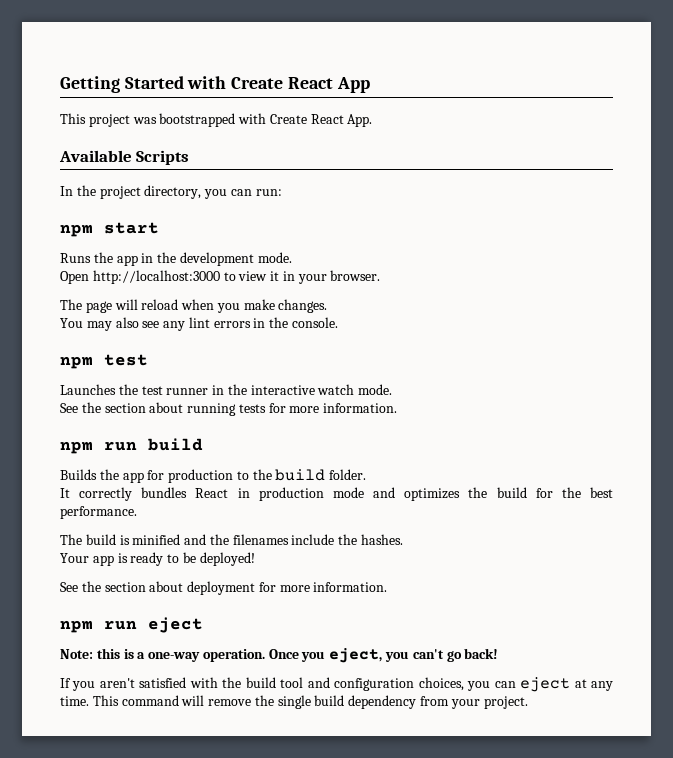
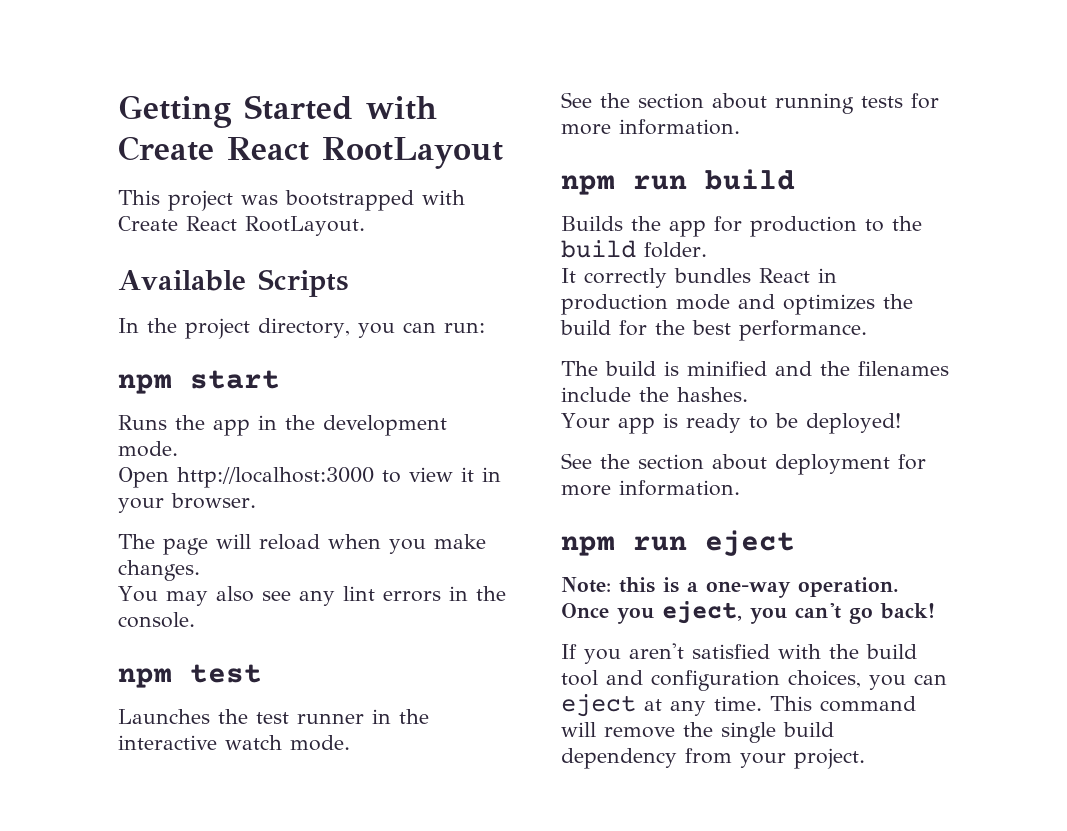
- Getting Started with Create React App
+ Getting Started with Create React RootLayout
- This project was bootstrapped with Create React App.
+ This project was bootstrapped with Create React RootLayout.

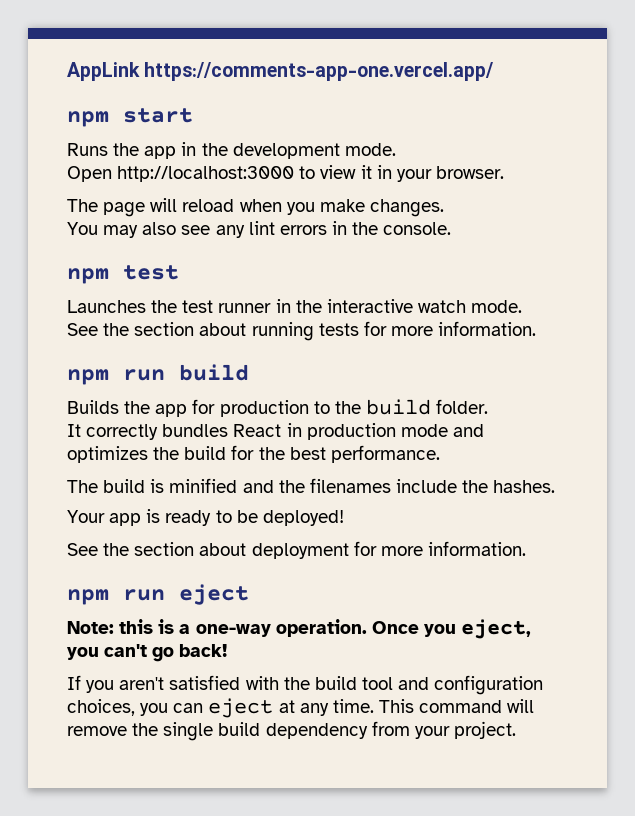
- Getting Started with Create React RootLayout
- This project was bootstrapped with Create React RootLayout.
- Available Scripts
- In the project directory, you can run:
+ AppLink https://comments-app-one.vercel.app/

